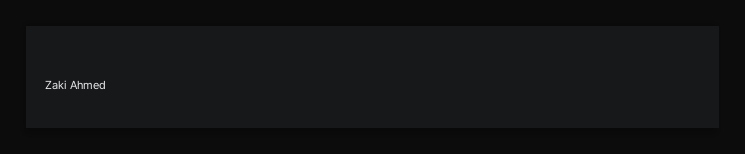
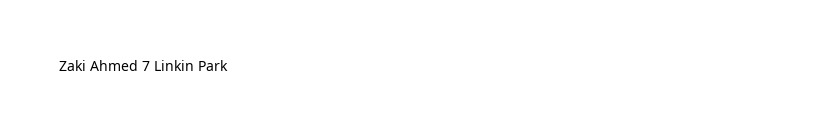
- Zaki Ahmed
+ Zaki Ahmed 7 Linkin Park

